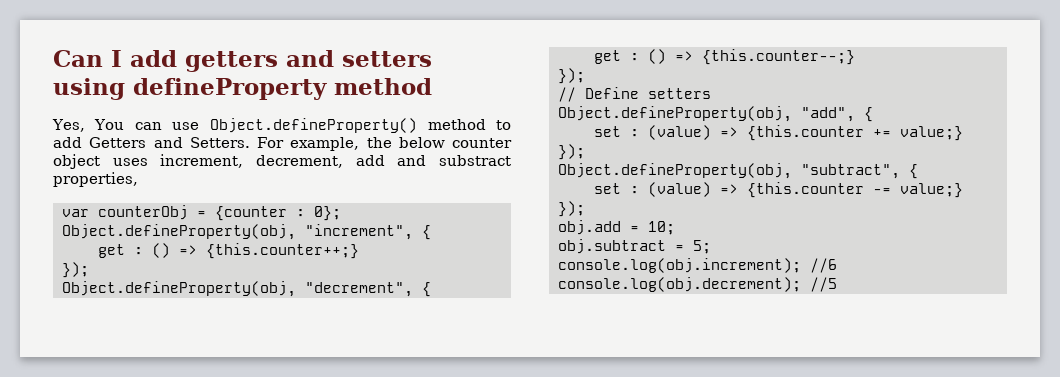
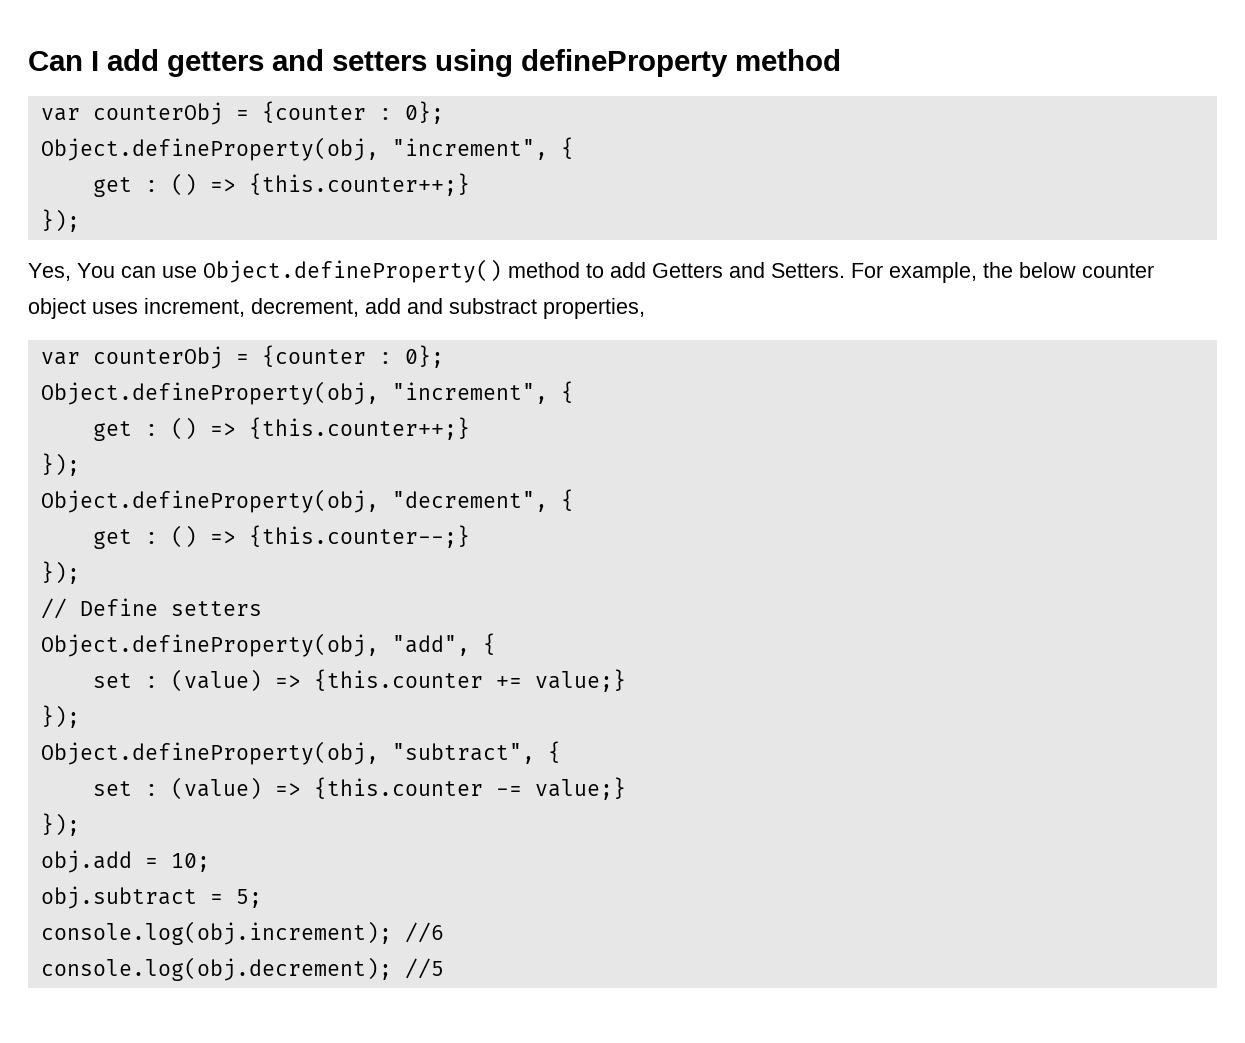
  Can I add getters and setters using defineProperty method
+ var counterObj = {counter : 0};
+ Object.defineProperty(obj, "increment", {
+ get : () => {this.counter++;}
+ });

